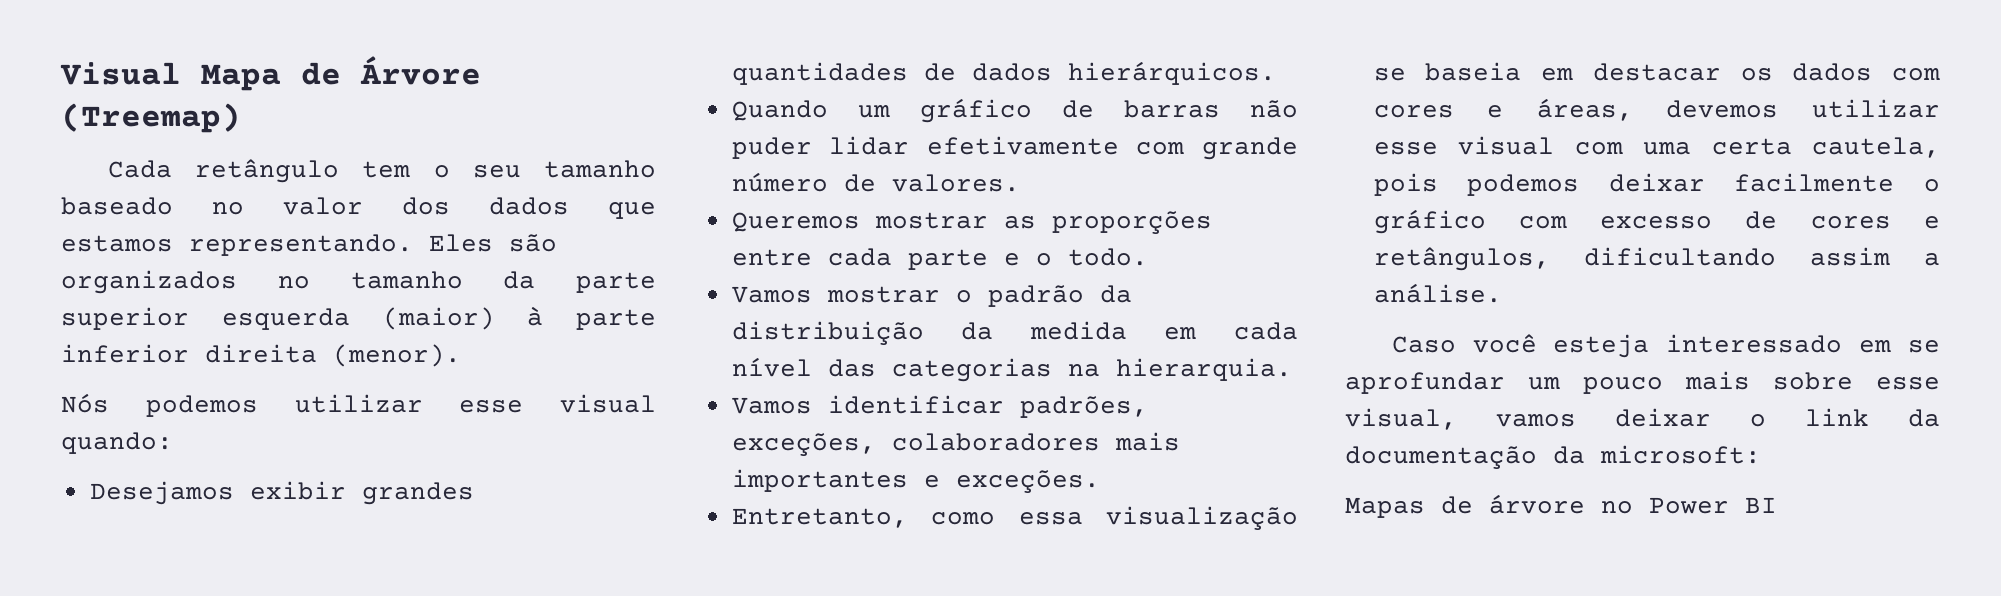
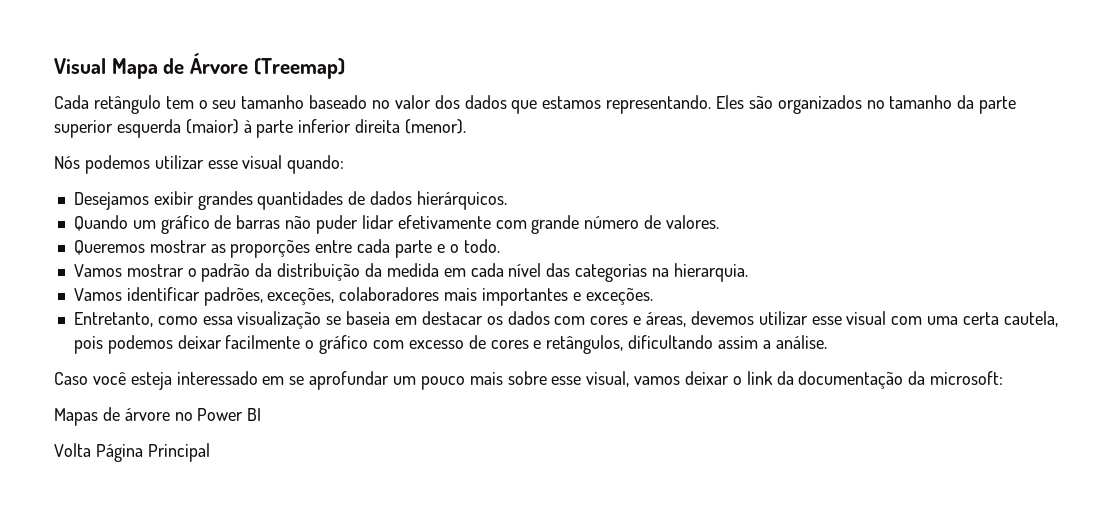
+ Volta Página Principal

